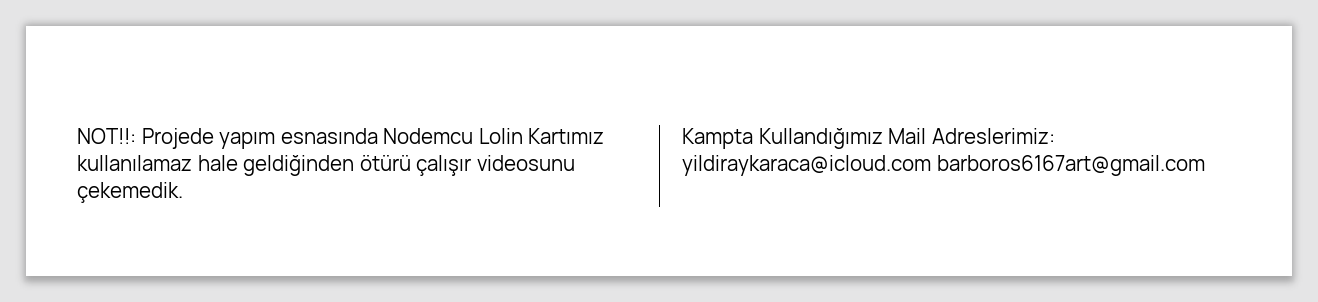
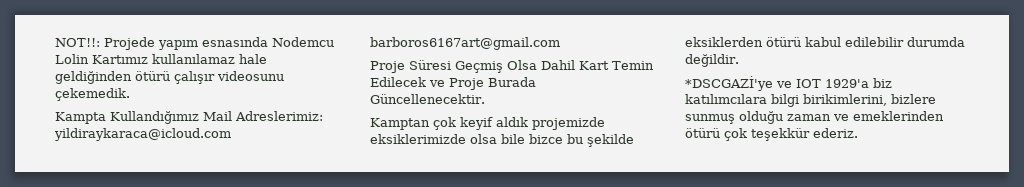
+ Proje Süresi Geçmiş Olsa Dahil Kart Temin Edilecek ve Proje Burada Güncellenecektir.
+ Kamptan çok keyif aldık projemizde eksiklerimizde olsa bile bizce bu şekilde eksiklerden ötürü kabul edilebilir durumda değildir.
+ *DSCGAZİ'ye ve IOT 1929'a biz katılımcılara bilgi birikimlerini, bizlere sunmuş olduğu zaman ve emeklerinden ötürü çok teşekkür ederiz.

